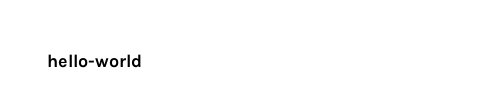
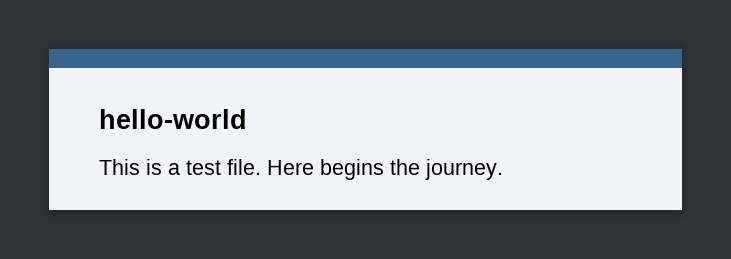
+ This is a test file. Here begins the journey.

